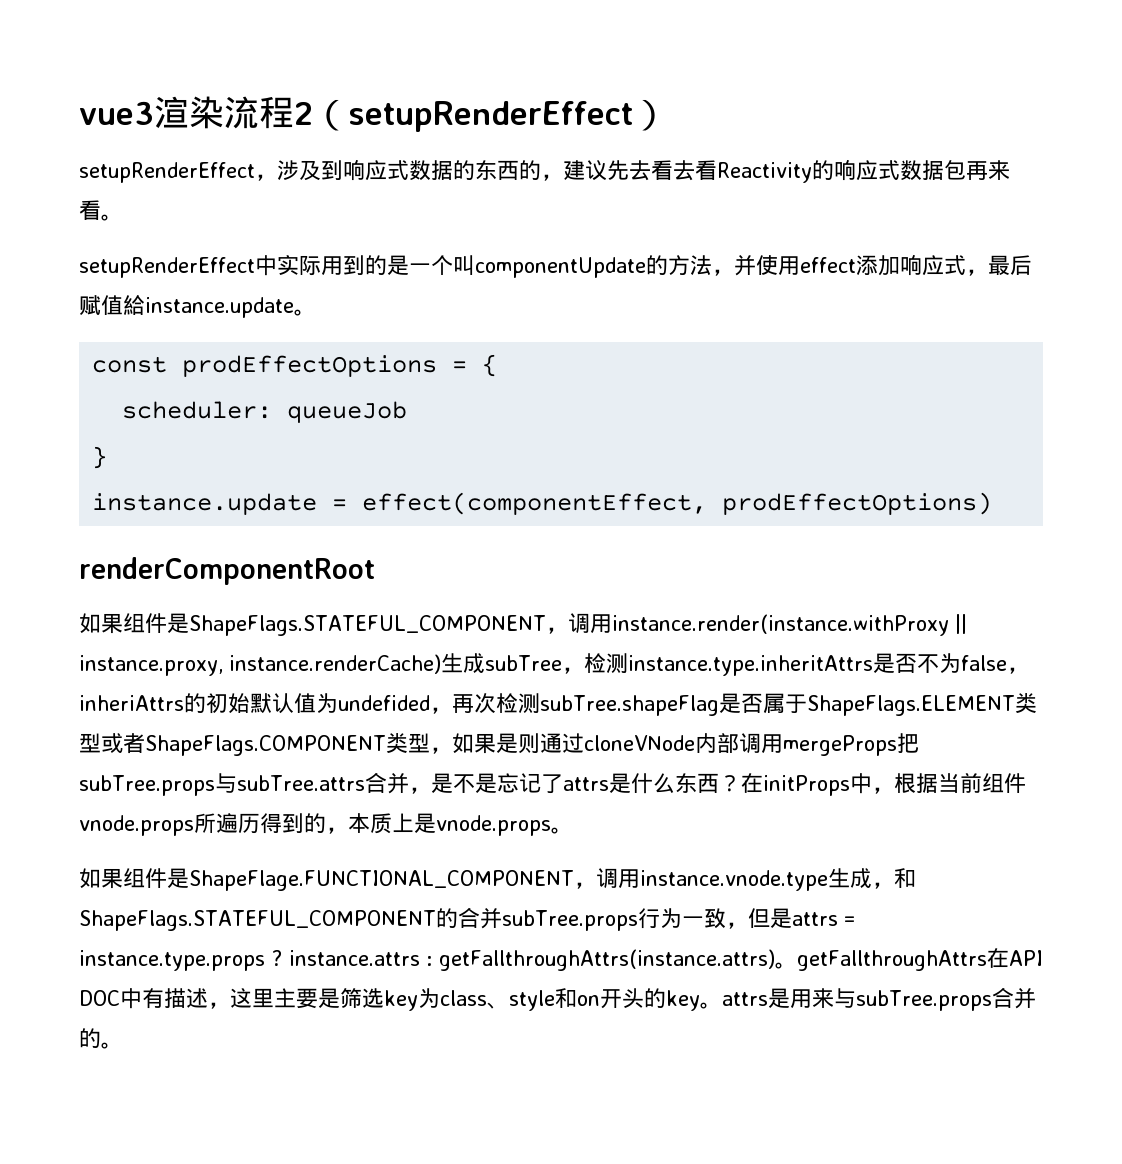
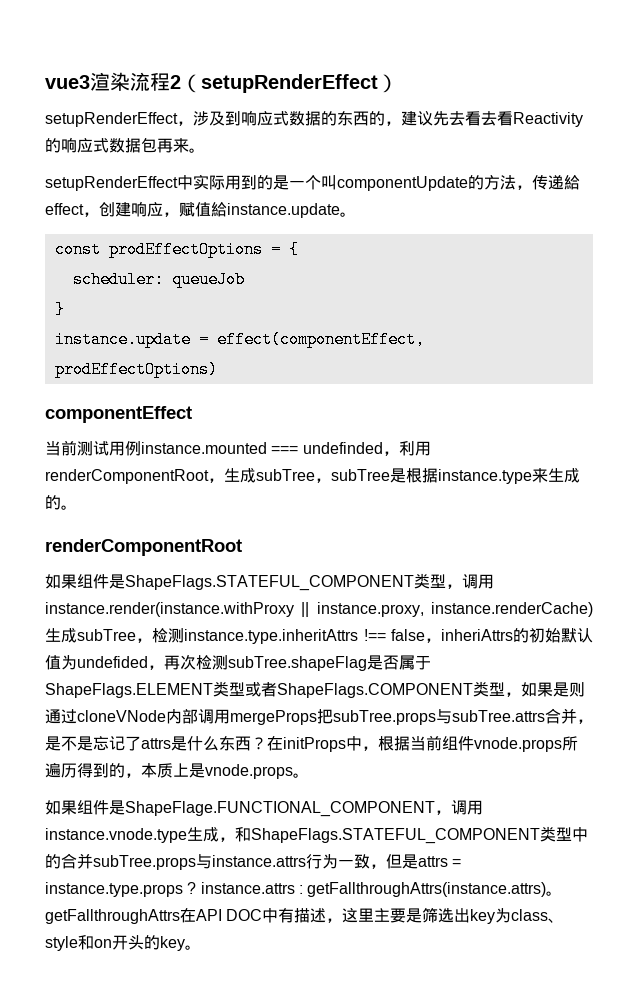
- setupRenderEffect，涉及到响应式数据的东西的，建议先去看去看Reactivity的响应式数据包再来看。
+ setupRenderEffect，涉及到响应式数据的东西的，建议先去看去看Reactivity的响应式数据包再来。
- setupRenderEffect中实际用到的是一个叫componentUpdate的方法，并使用effect添加响应式，最后赋值給instance.update。
+ setupRenderEffect中实际用到的是一个叫componentUpdate的方法，传递給effect，创建响应，赋值給instance.update。
+ componentEffect
+ 当前测试用例instance.mounted === undefinded，利用renderComponentRoot，生成subTree，subTree是根据instance.type来生成的。
- 如果组件是ShapeFlags.STATEFUL_COMPONENT，调用instance.render(instance.withProxy || instance.proxy, instance.renderCache)生成subTree，检测instance.type.inheritAttrs是否不为false，inheriAttrs的初始默认值为undefided，再次检测subTree.shapeFlag是否属于ShapeFlags.ELEMENT类型或者ShapeFlags.COMPONENT类型，如果是则通过cloneVNode内部调用mergeProps把subTree.props与subTree.attrs合并，是不是忘记了attrs是什么东西？
+ 如果组件是ShapeFlags.STATEFUL_COMPONENT类型，调用instance.render(instance.withProxy || instance.proxy, instance.renderCache)生成subTree，检测instance.type.inheritAttrs !== false，inheriAttrs的初始默认值为undefided，再次检测subTree.shapeFlag是否属于ShapeFlags.ELEMENT类型或者ShapeFlags.COMPONENT类型，如果是则通过cloneVNode内部调用mergeProps把subTree.props与subTree.attrs合并，是不是忘记了attrs是什么东西？
- 如果组件是ShapeFlage.FUNCTIONAL_COMPONENT，调用instance.vnode.type生成，和ShapeFlags.STATEFUL_COMPONENT的合并subTree.props行为一致，但是attrs = instance.type.props ? instance.attrs : getFallthroughAttrs(instance.attrs)。getFallthroughAttrs在API DOC中有描述，这里主要是筛选key为class、style和on开头的key。attrs是用来与subTree.props合并的。
+ 如果组件是ShapeFlage.FUNCTIONAL_COMPONENT，调用instance.vnode.type生成，和ShapeFlags.STATEFUL_COMPONENT类型中的合并subTree.props与instance.attrs行为一致，但是attrs = instance.type.props ? instance.attrs : getFallthroughAttrs(instance.attrs)。getFallthroughAttrs在API DOC中有描述，这里主要是筛选出key为class、style和on开头的key。

